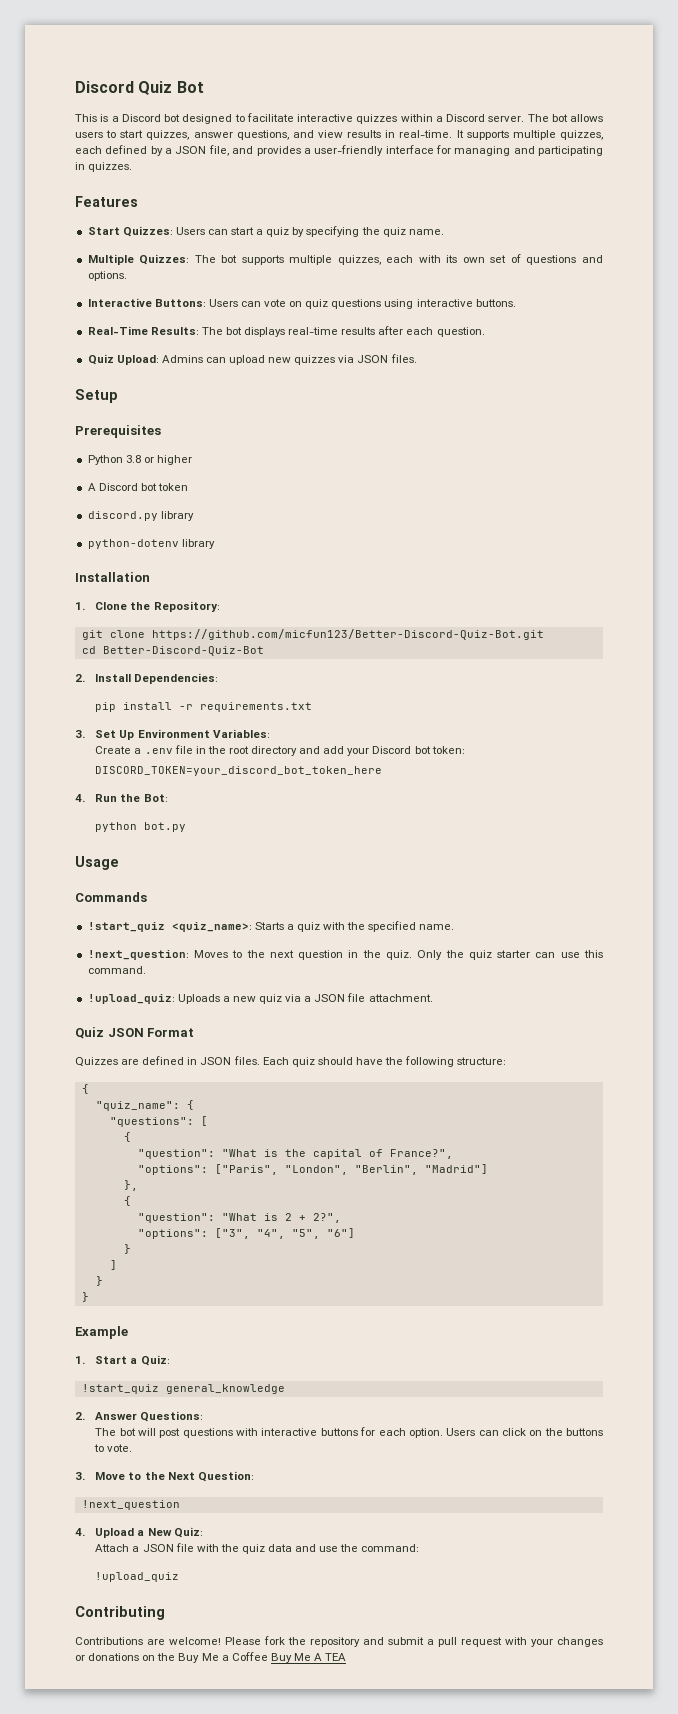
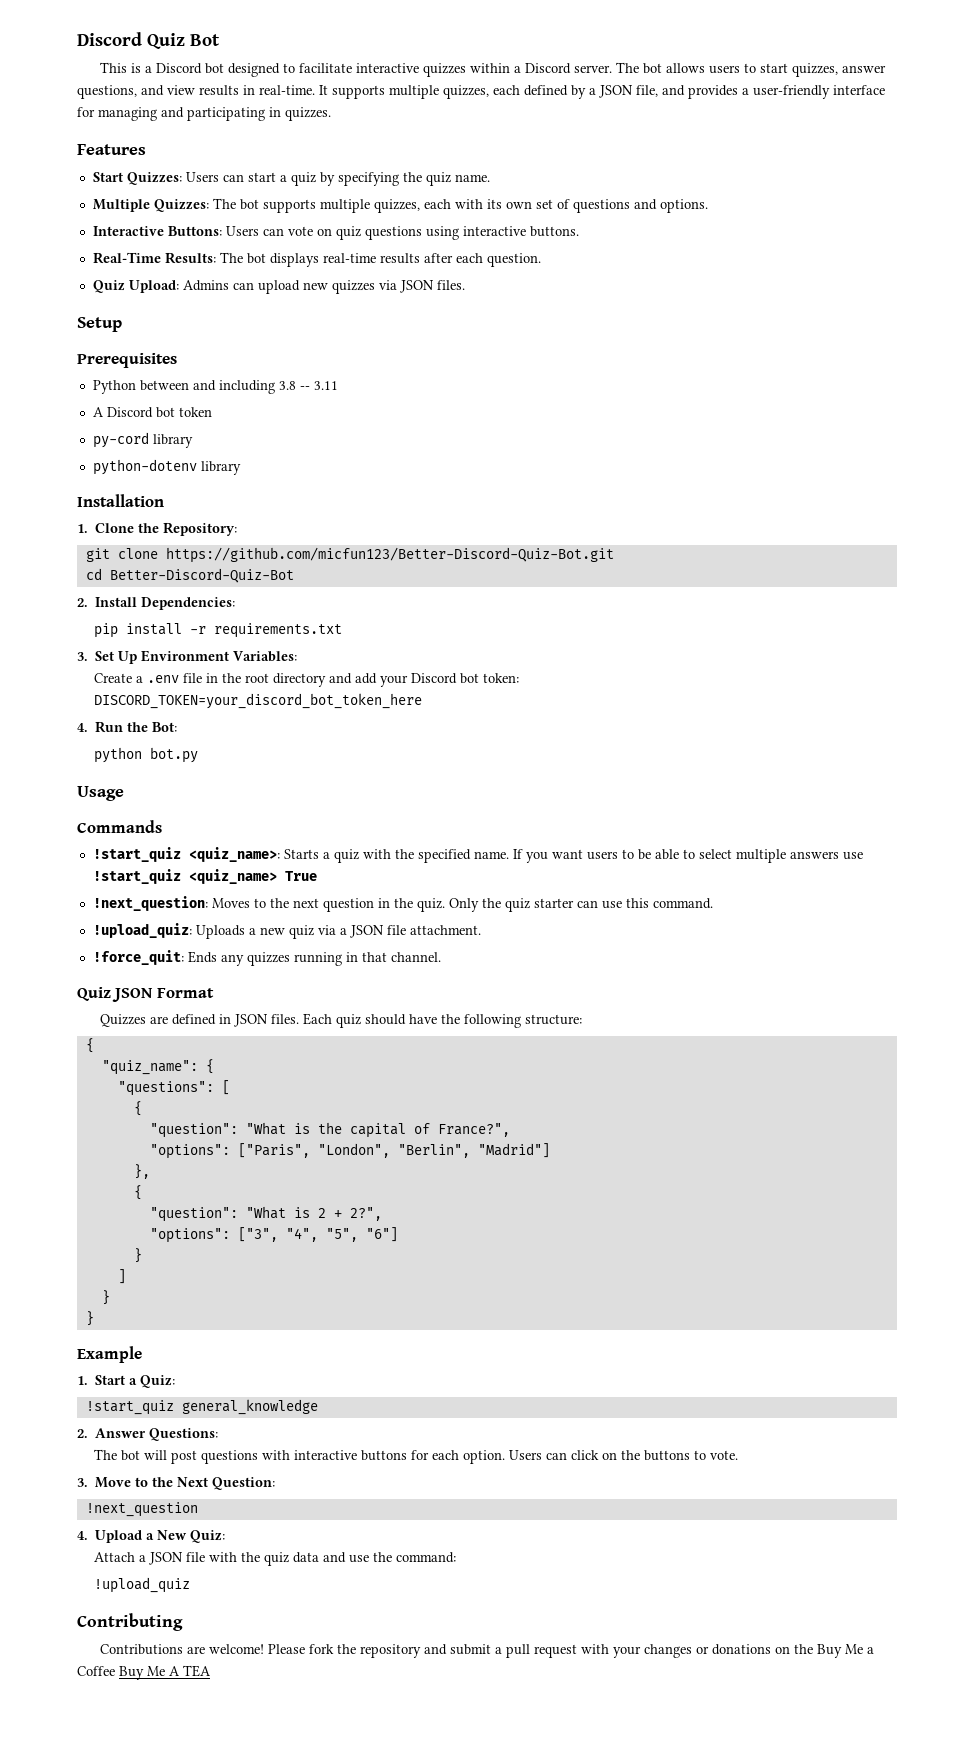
- Python 3.8 or higher
+ Python between and including 3.8 -- 3.11
- discord.py library
+ py-cord library
+ If you want users to be able to select multiple answers use !start_quiz <quiz_name> True
+ !force_quit: Ends any quizzes running in that channel.

